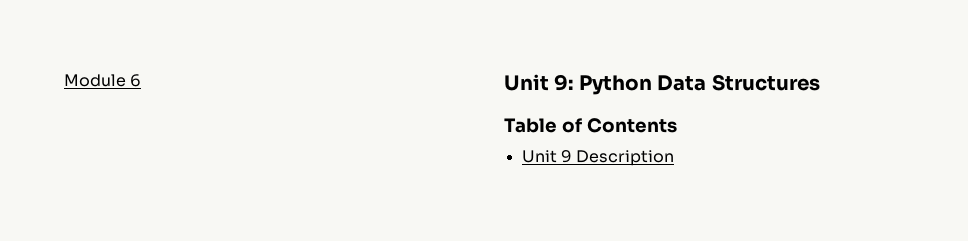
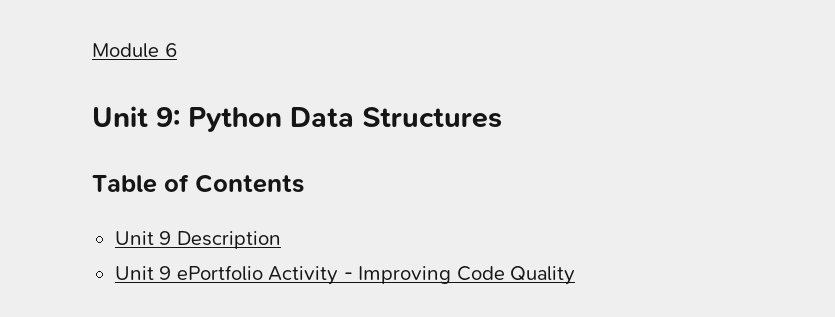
+ Unit 9 ePortfolio Activity - Improving Code Quality

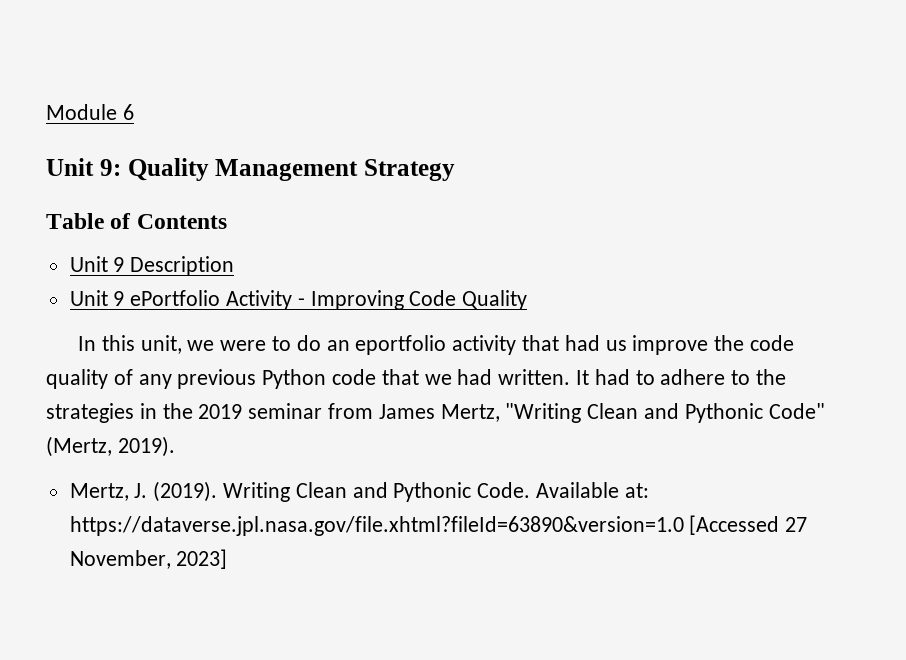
- Unit 9: Python Data Structures
+ Unit 9: Quality Management Strategy
+ In this unit, we were to do an eportfolio activity that had us improve the code quality of any previous Python code that we had written. It had to adhere to the strategies in the 2019 seminar from James Mertz, "Writing Clean and Pythonic Code" (Mertz, 2019).
+ Mertz, J. (2019). Writing Clean and Pythonic Code. Available at: https://dataverse.jpl.nasa.gov/file.xhtml?fileId=63890&version=1.0 [Accessed 27 November, 2023]

